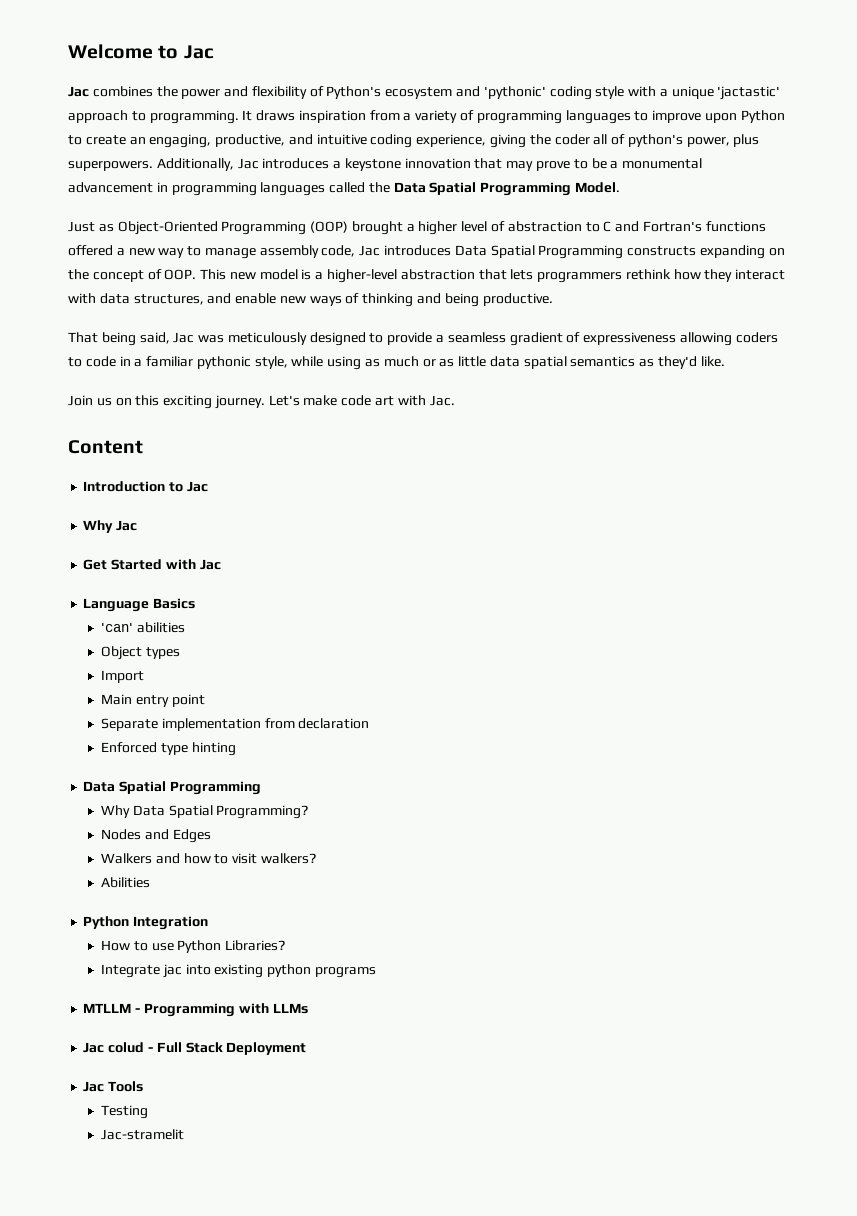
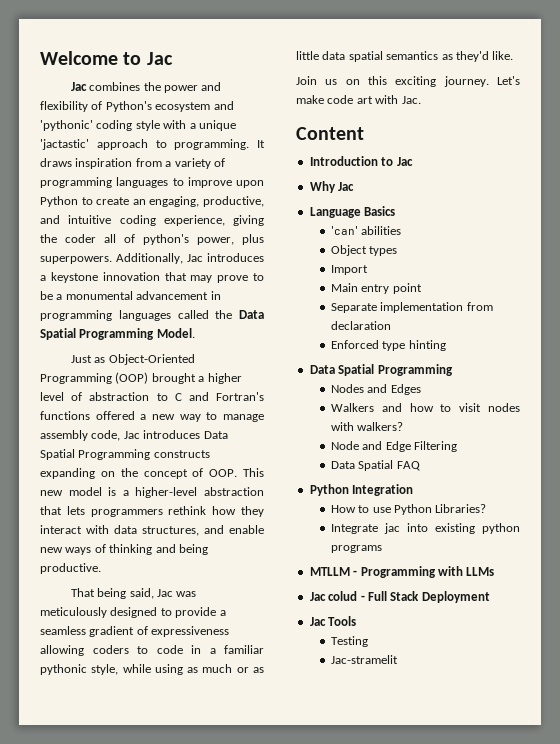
- Get Started with Jac
- Why Data Spatial Programming?
- Walkers and how to visit walkers?
+ Walkers and how to visit nodes with walkers?
- Abilities
+ Node and Edge Filtering
+ Data Spatial FAQ

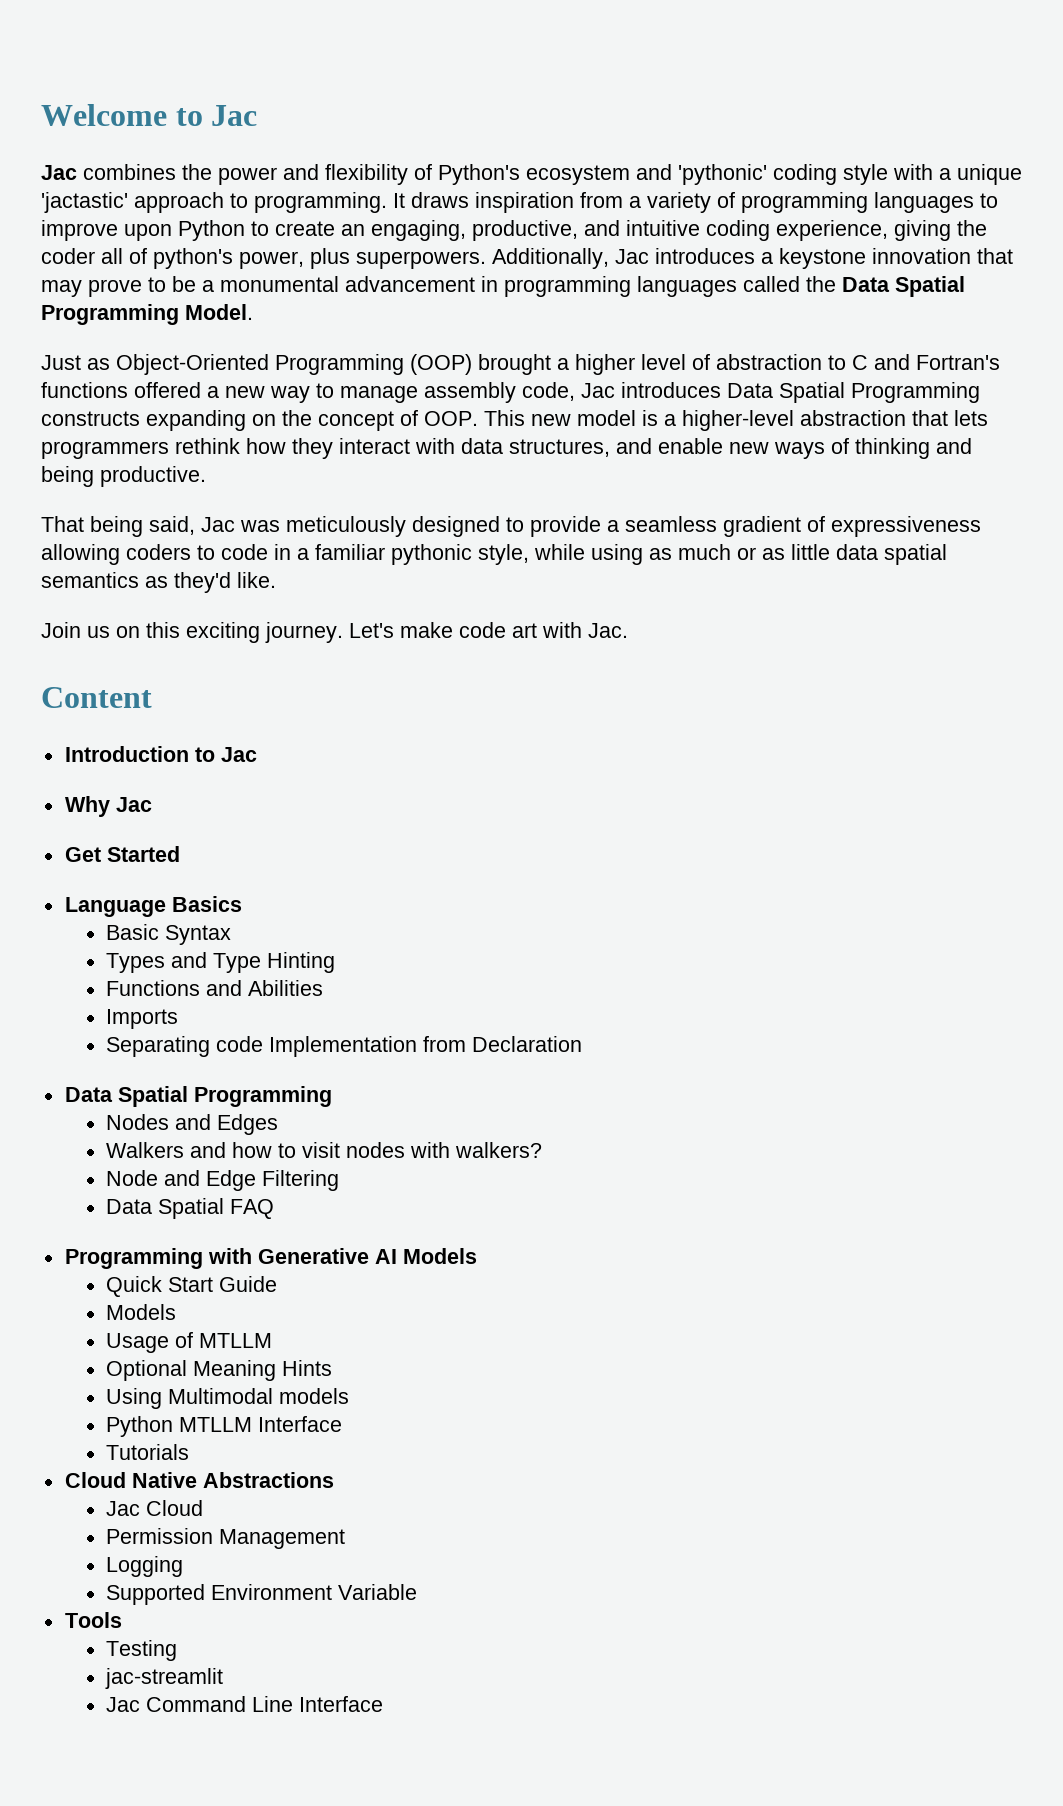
+ Get Started
- 'can' abilities
- Object types
- Import
- Main entry point
- Separate implementation from declaration
- Enforced type hinting
+ Basic Syntax
+ Types and Type Hinting
+ Functions and Abilities
+ Imports
+ Separating code Implementation from Declaration
- Python Integration
- How to use Python Libraries?
- Integrate jac into existing python programs
- MTLLM - Programming with LLMs
- Jac colud - Full Stack Deployment
- Jac Tools
+ Programming with Generative AI Models
+ Quick Start Guide
+ Models
+ Usage of MTLLM
+ Optional Meaning Hints
+ Using Multimodal models
+ Python MTLLM Interface
+ Tutorials
+ Cloud Native Abstractions
+ Jac Cloud
+ Permission Management
+ Logging
+ Supported Environment Variable
+ Tools
  Testing
- Jac-stramelit
+ jac-streamlit
+ Jac Command Line Interface

